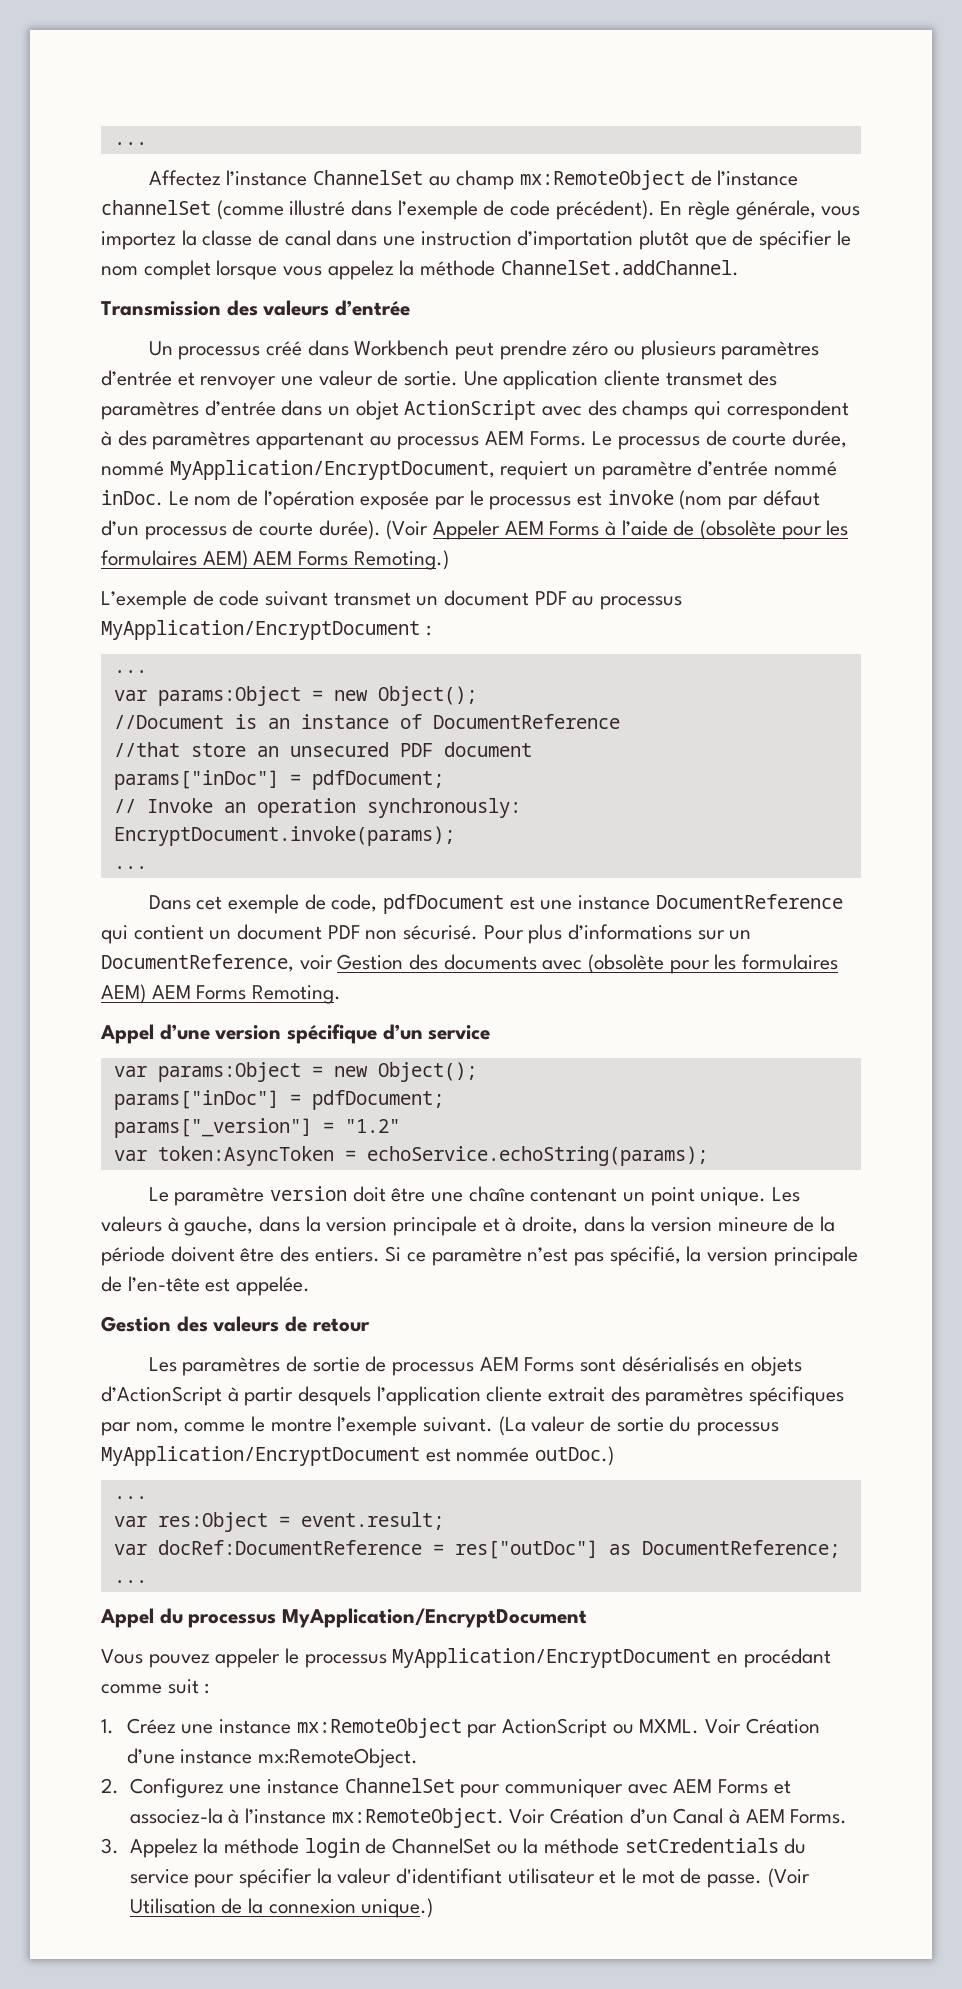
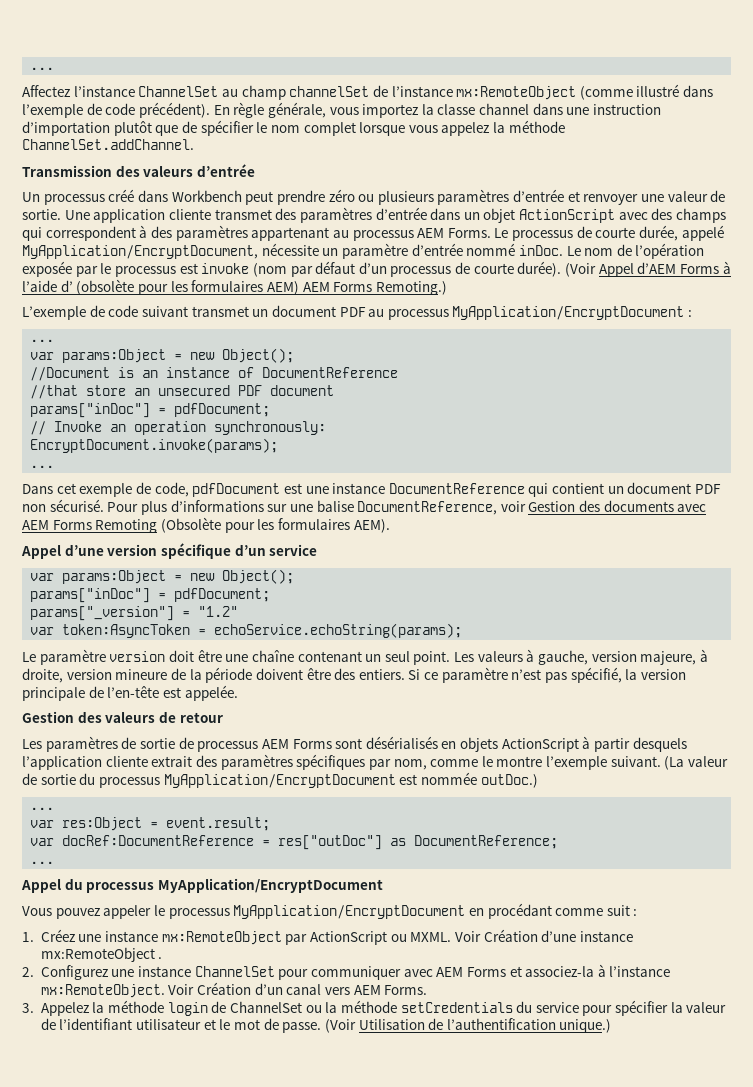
- Affectez l’instance ChannelSet au champ mx:RemoteObject de l’instance channelSet (comme illustré dans l’exemple de code précédent).
+ Affectez l’instance ChannelSet au champ channelSet de l’instance mx:RemoteObject (comme illustré dans l’exemple de code précédent).
- En règle générale, vous importez la classe de canal dans une instruction d’importation plutôt que de spécifier le nom complet lorsque vous appelez la méthode ChannelSet.addChannel.
+ En règle générale, vous importez la classe channel dans une instruction d’importation plutôt que de spécifier le nom complet lorsque vous appelez la méthode ChannelSet.addChannel.
- Le processus de courte durée, nommé MyApplication/EncryptDocument, requiert un paramètre d’entrée nommé inDoc.
+ Le processus de courte durée, appelé MyApplication/EncryptDocument, nécessite un paramètre d’entrée nommé inDoc.
- (Voir Appeler AEM Forms à l’aide de (obsolète pour les formulaires AEM) AEM Forms Remoting.)
+ (Voir Appel d’AEM Forms à l’aide d’ (obsolète pour les formulaires AEM) AEM Forms Remoting.)
- Pour plus d’informations sur un DocumentReference, voir Gestion des documents avec (obsolète pour les formulaires AEM) AEM Forms Remoting.
+ Pour plus d’informations sur une balise DocumentReference, voir Gestion des documents avec AEM Forms Remoting (Obsolète pour les formulaires AEM).
- Le paramètre version doit être une chaîne contenant un point unique.
+ Le paramètre version doit être une chaîne contenant un seul point.
- Les valeurs à gauche, dans la version principale et à droite, dans la version mineure de la période doivent être des entiers.
+ Les valeurs à gauche, version majeure, à droite, version mineure de la période doivent être des entiers.
- Les paramètres de sortie de processus AEM Forms sont désérialisés en objets d’ActionScript à partir desquels l’application cliente extrait des paramètres spécifiques par nom, comme le montre l’exemple suivant.
+ Les paramètres de sortie de processus AEM Forms sont désérialisés en objets ActionScript à partir desquels l’application cliente extrait des paramètres spécifiques par nom, comme le montre l’exemple suivant.
- Voir Création d’une instance mx:RemoteObject.
+ Voir Création d’une instance mx:RemoteObject .
- Voir Création d’un Canal à AEM Forms.
+ Voir Création d’un canal vers AEM Forms.
- 3. Appelez la méthode login de ChannelSet ou la méthode setCredentials du service pour spécifier la valeur d'identifiant utilisateur et le mot de passe.
+ 3. Appelez la méthode login de ChannelSet ou la méthode setCredentials du service pour spécifier la valeur de l’identifiant utilisateur et le mot de passe.
- (Voir Utilisation de la connexion unique.)
+ (Voir Utilisation de l’authentification unique.)

